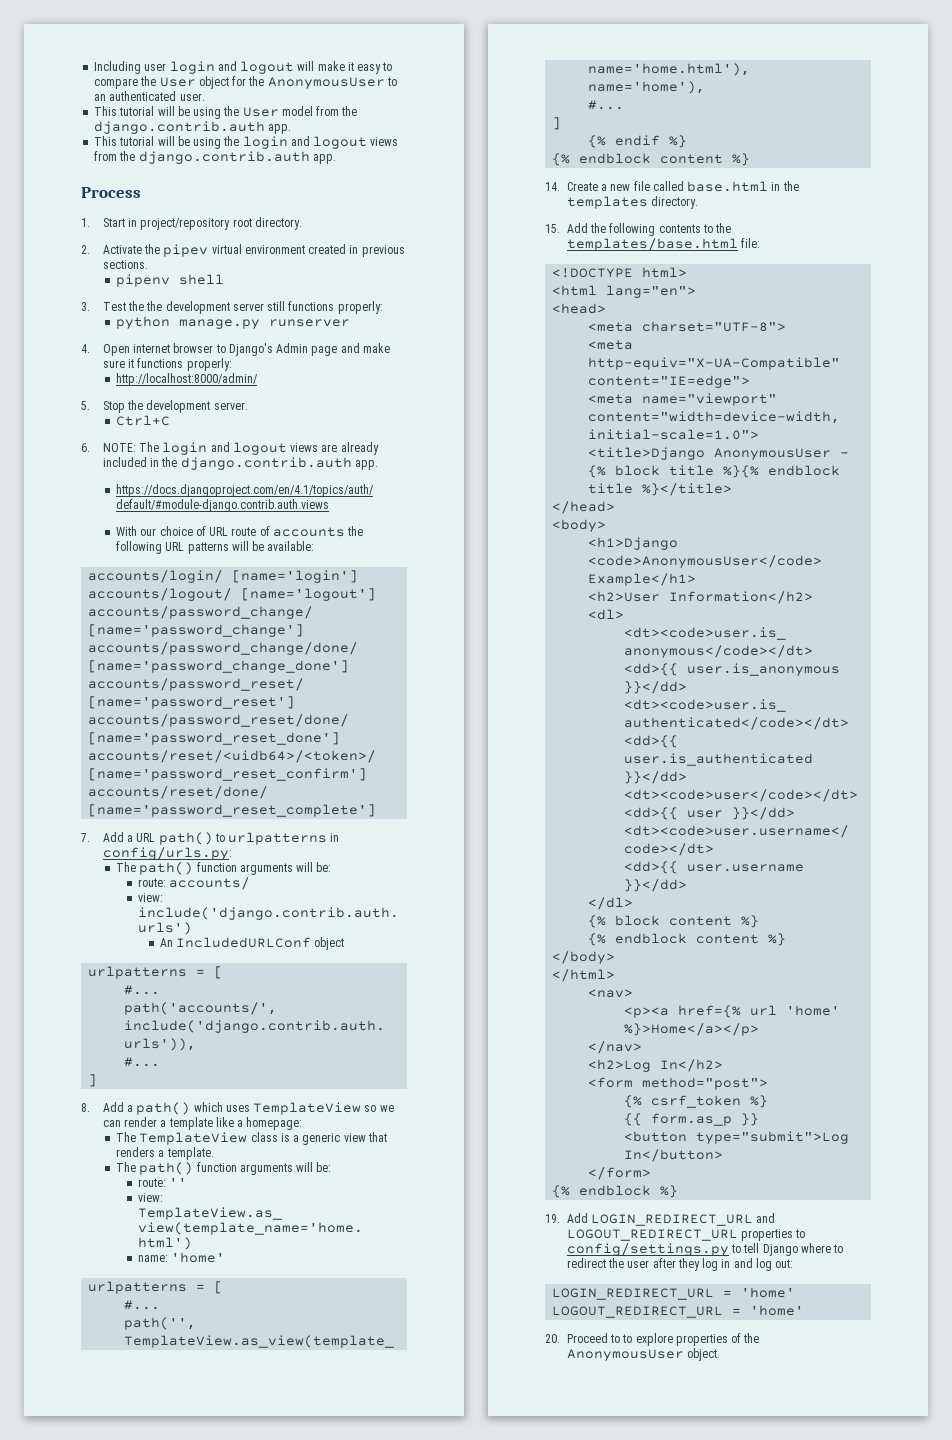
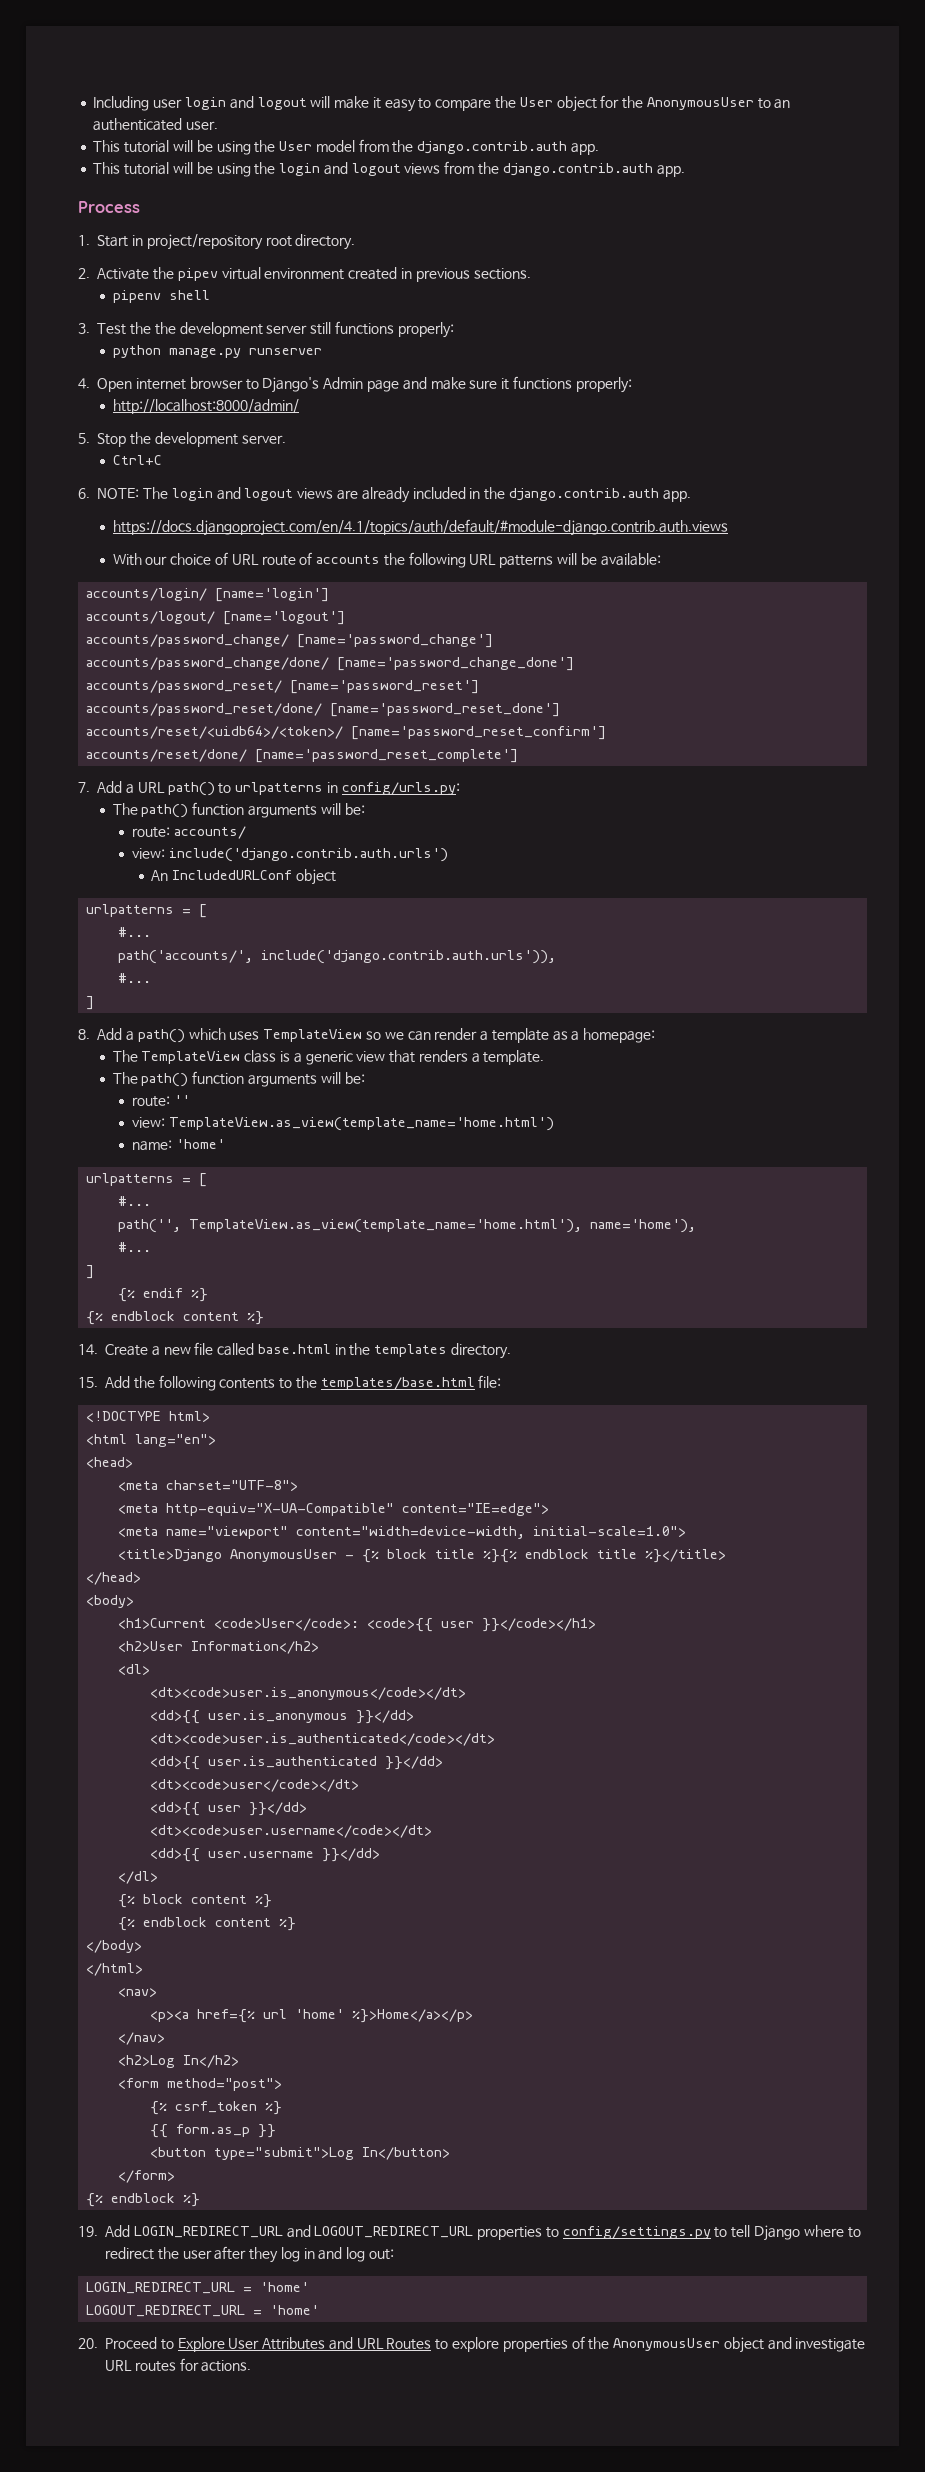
- 8. Add a path() which uses TemplateView so we can render a template like a homepage:
+ 8. Add a path() which uses TemplateView so we can render a template as a homepage:
- <h1>Django <code>AnonymousUser</code> Example</h1>
+ <h1>Current <code>User</code>: <code>{{ user }}</code></h1>
- 20. Proceed to to explore properties of the AnonymousUser object.
+ 20. Proceed to Explore User Attributes and URL Routes to explore properties of the AnonymousUser object and investigate URL routes for actions.

